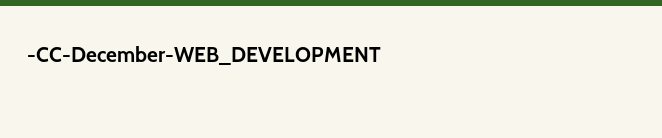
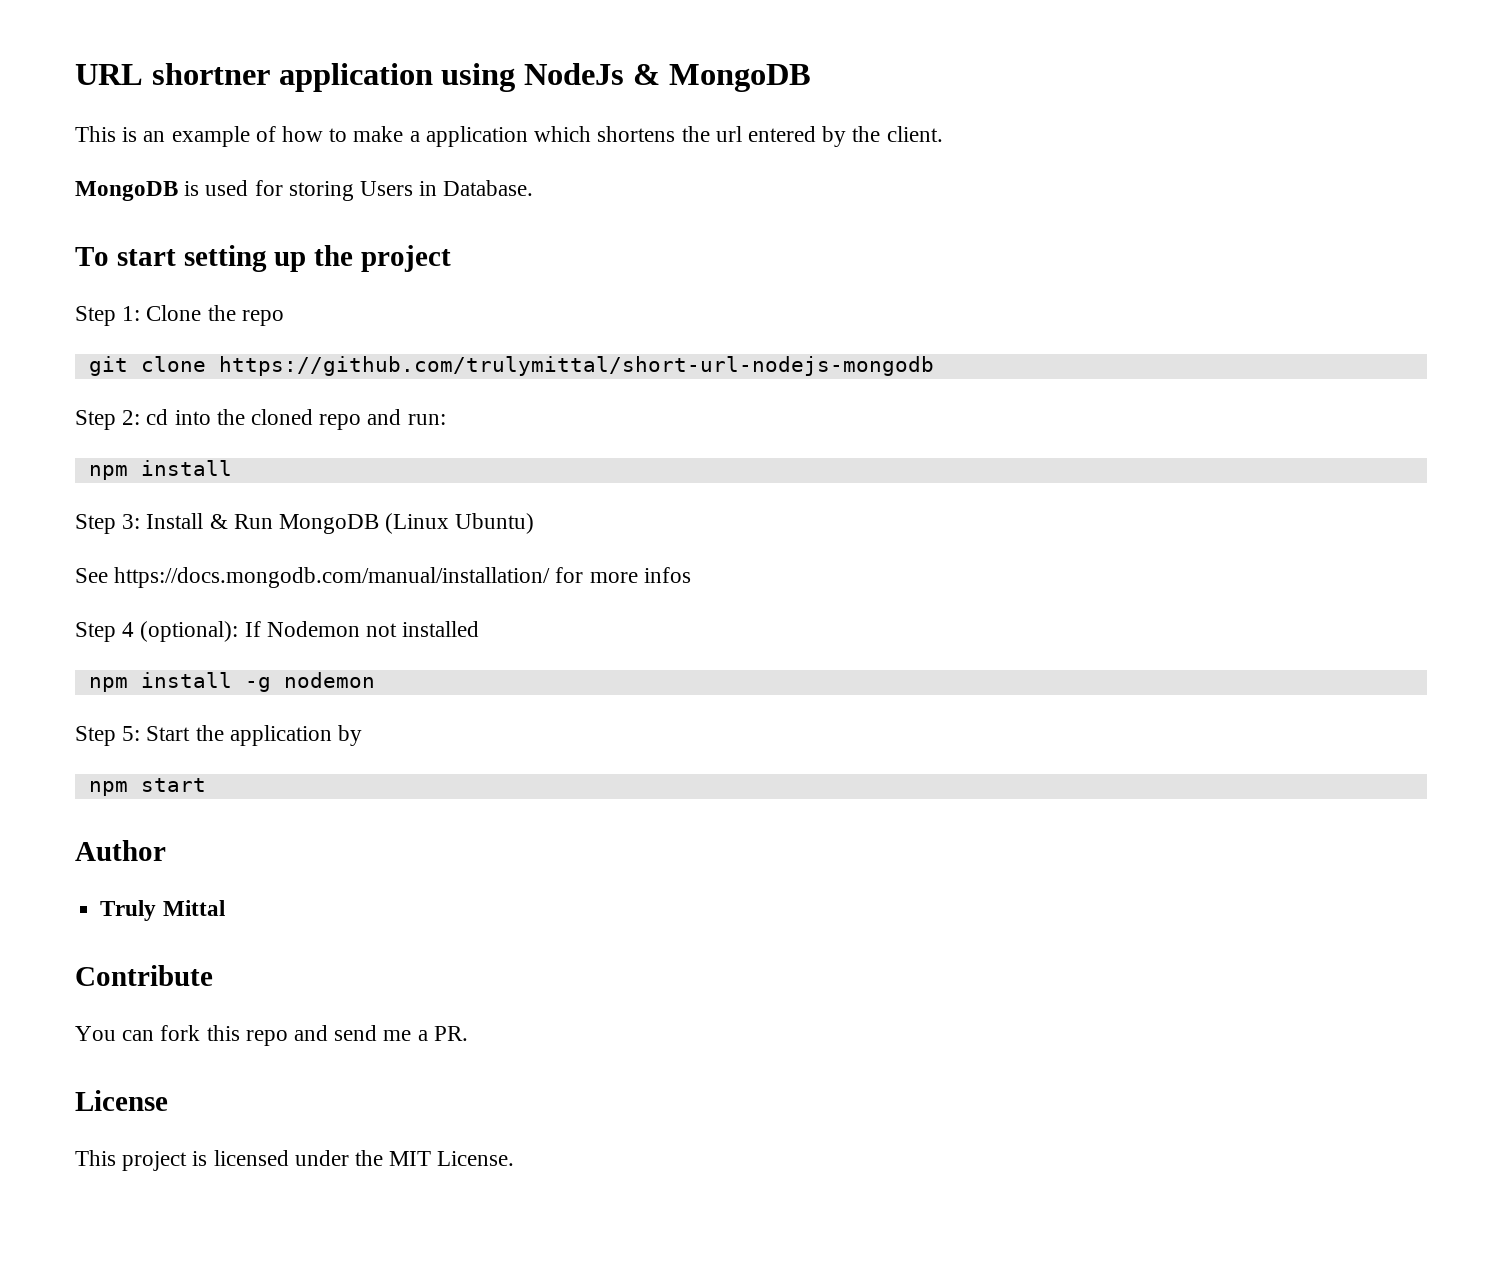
- -CC-December-WEB_DEVELOPMENT
+ URL shortner application using NodeJs & MongoDB
+ This is an example of how to make a application which shortens the url entered by the client.
+ MongoDB is used for storing Users in Database.
+ To start setting up the project
+ Step 1: Clone the repo
+ git clone https://github.com/trulymittal/short-url-nodejs-mongodb
+ Step 2: cd into the cloned repo and run:
+ npm install
+ Step 3: Install & Run MongoDB (Linux Ubuntu)
+ See https://docs.mongodb.com/manual/installation/ for more infos
+ Step 4 (optional): If Nodemon not installed
+ npm install -g nodemon
+ Step 5: Start the application by
+ npm start
+ Author
+ Truly Mittal
+ Contribute
+ You can fork this repo and send me a PR.
+ License
+ This project is licensed under the MIT License.

